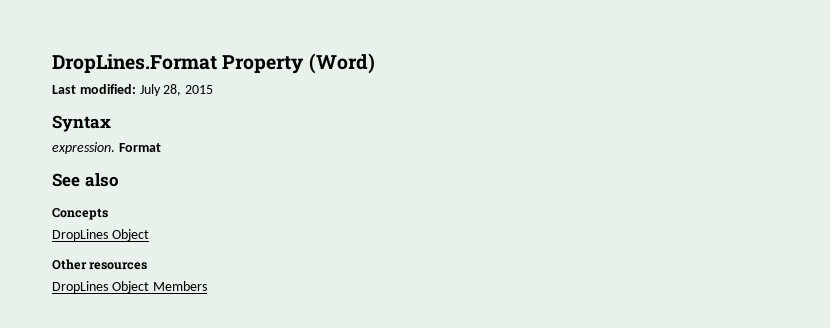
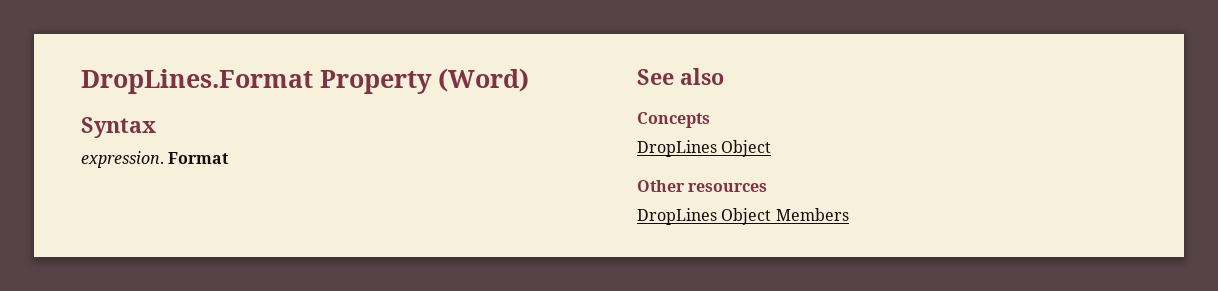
- Last modified: July 28, 2015

